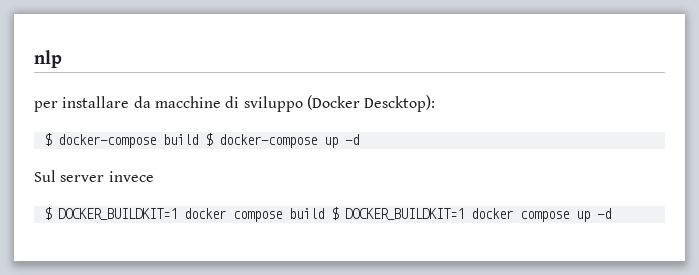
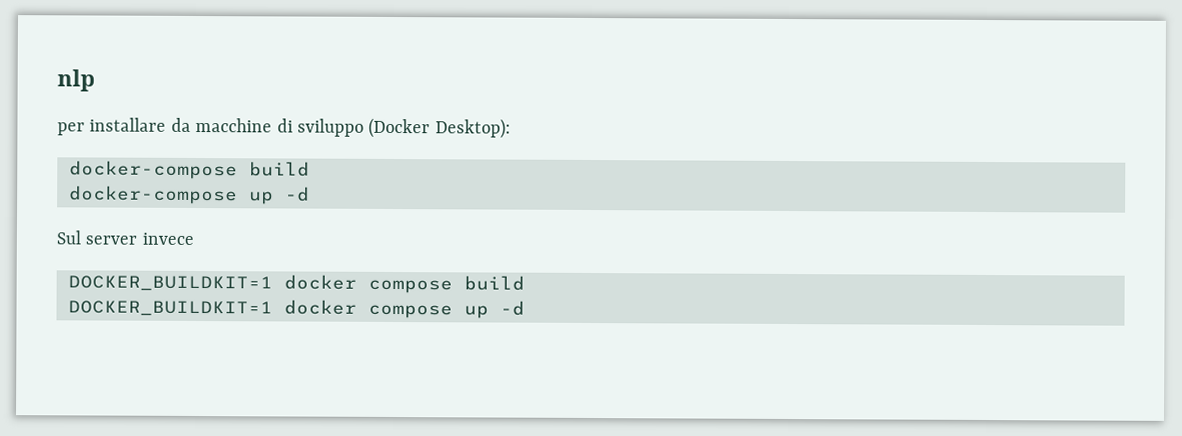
- per installare da macchine di sviluppo (Docker Descktop):
- $ docker-compose build $ docker-compose up -d
+ per installare da macchine di sviluppo (Docker Desktop):
+ docker-compose build
+ docker-compose up -d
- $ DOCKER_BUILDKIT=1 docker compose build $ DOCKER_BUILDKIT=1 docker compose up -d
+ DOCKER_BUILDKIT=1 docker compose build
+ DOCKER_BUILDKIT=1 docker compose up -d

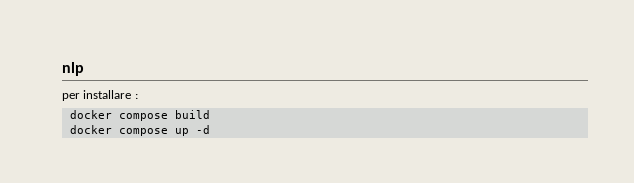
- per installare da macchine di sviluppo (Docker Desktop):
- docker-compose build
- docker-compose up -d
- Sul server invece
- DOCKER_BUILDKIT=1 docker compose build
+ per installare :
+ docker compose build
- DOCKER_BUILDKIT=1 docker compose up -d
+ docker compose up -d

